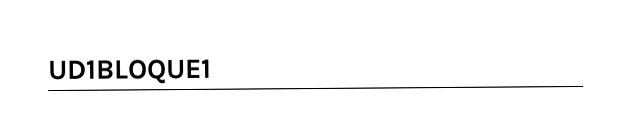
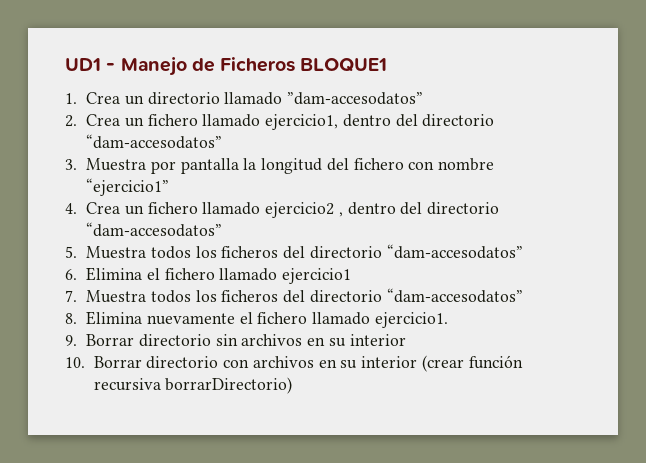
- UD1BLOQUE1
+ UD1 - Manejo de Ficheros BLOQUE1
+ 1. Crea un directorio llamado ”dam-accesodatos”
+ 2. Crea un fichero llamado ejercicio1, dentro del directorio “dam-accesodatos”
+ 3. Muestra por pantalla la longitud del fichero con nombre “ejercicio1”
+ 4. Crea un fichero llamado ejercicio2 , dentro del directorio “dam-accesodatos”
+ 5. Muestra todos los ficheros del directorio “dam-accesodatos”
+ 6. Elimina el fichero llamado ejercicio1
+ 7. Muestra todos los ficheros del directorio “dam-accesodatos”
+ 8. Elimina nuevamente el fichero llamado ejercicio1.
+ 9. Borrar directorio sin archivos en su interior
+ 10. Borrar directorio con archivos en su interior (crear función recursiva borrarDirectorio)

